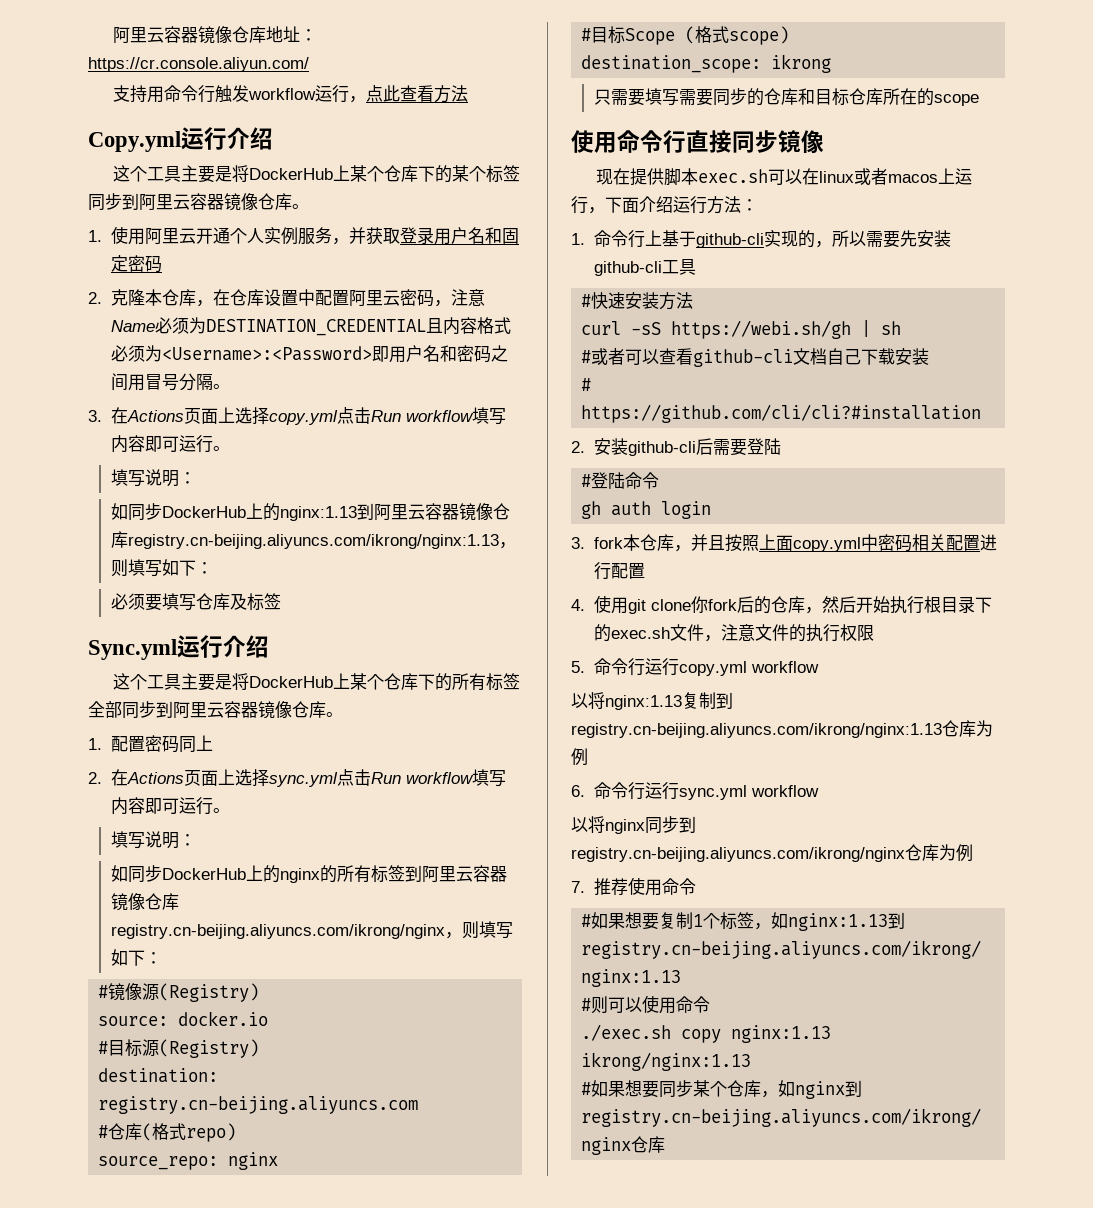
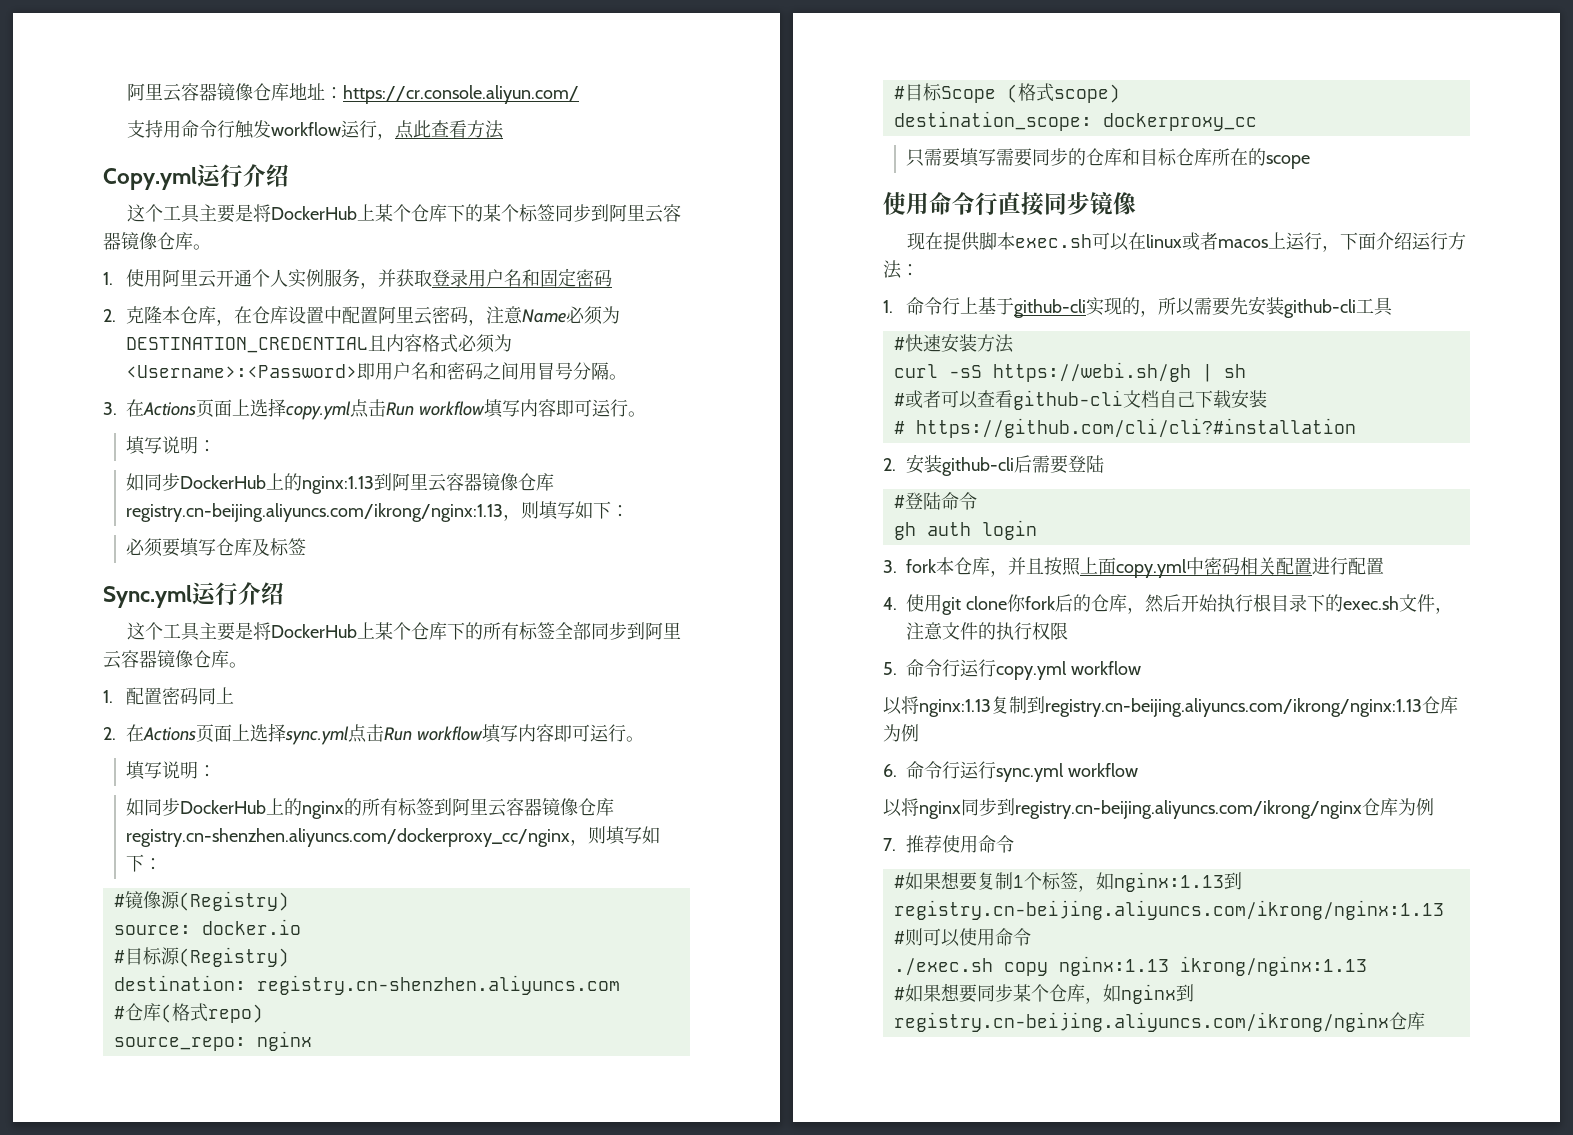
- 如同步DockerHub上的nginx的所有标签到阿里云容器镜像仓库registry.cn-beijing.aliyuncs.com/ikrong/nginx，则填写如下：
+ 如同步DockerHub上的nginx的所有标签到阿里云容器镜像仓库registry.cn-shenzhen.aliyuncs.com/dockerproxy_cc/nginx，则填写如下：
- destination: registry.cn-beijing.aliyuncs.com
+ destination: registry.cn-shenzhen.aliyuncs.com
- destination_scope: ikrong
+ destination_scope: dockerproxy_cc

